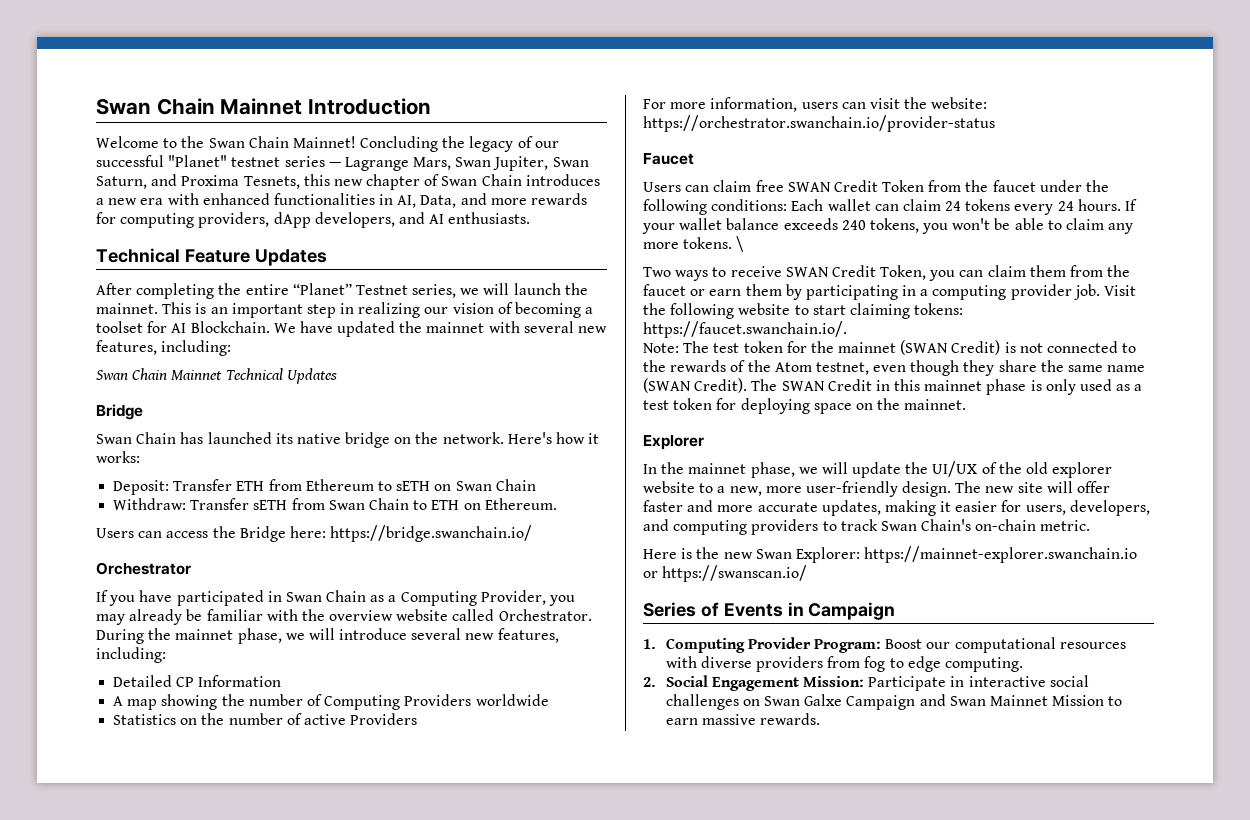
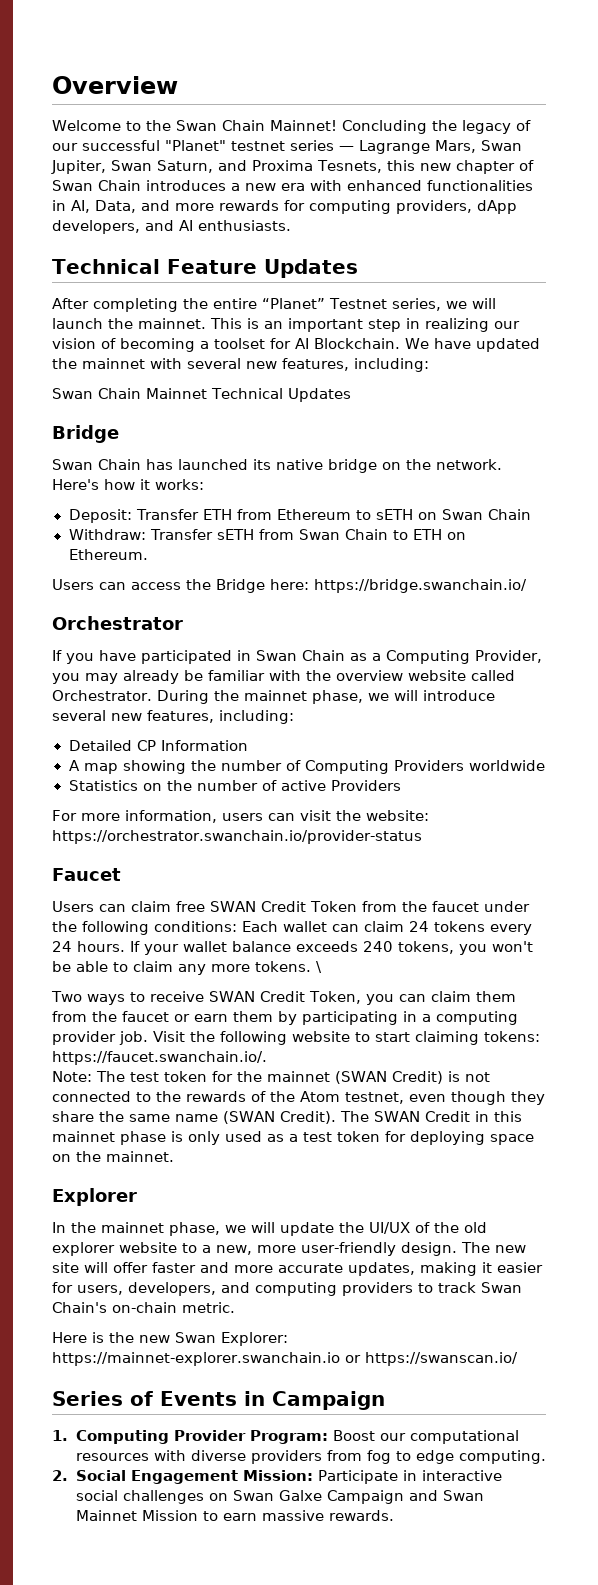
- Swan Chain Mainnet Introduction
+ Overview

